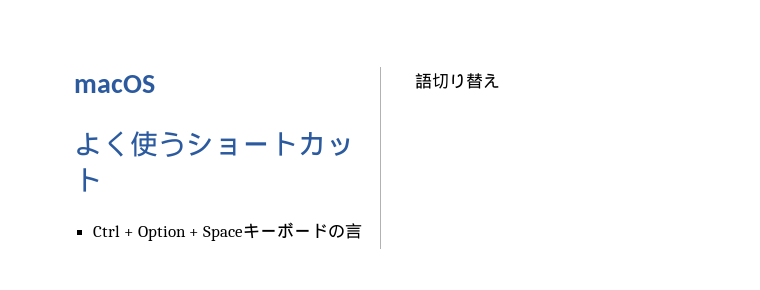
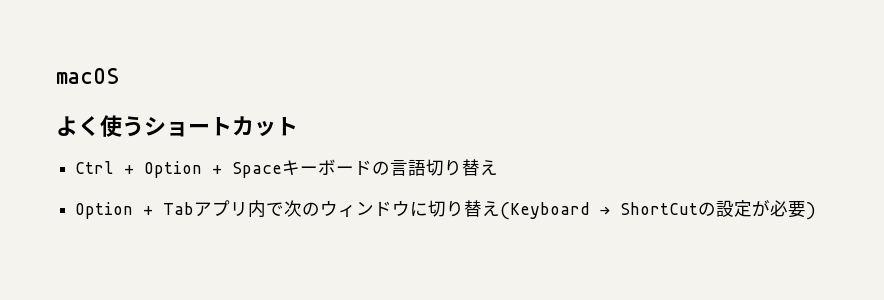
+ Option + Tabアプリ内で次のウィンドウに切り替え(Keyboard → ShortCutの設定が必要)

